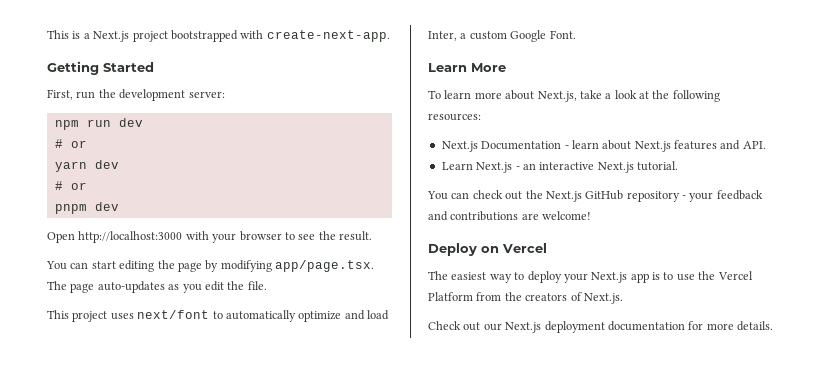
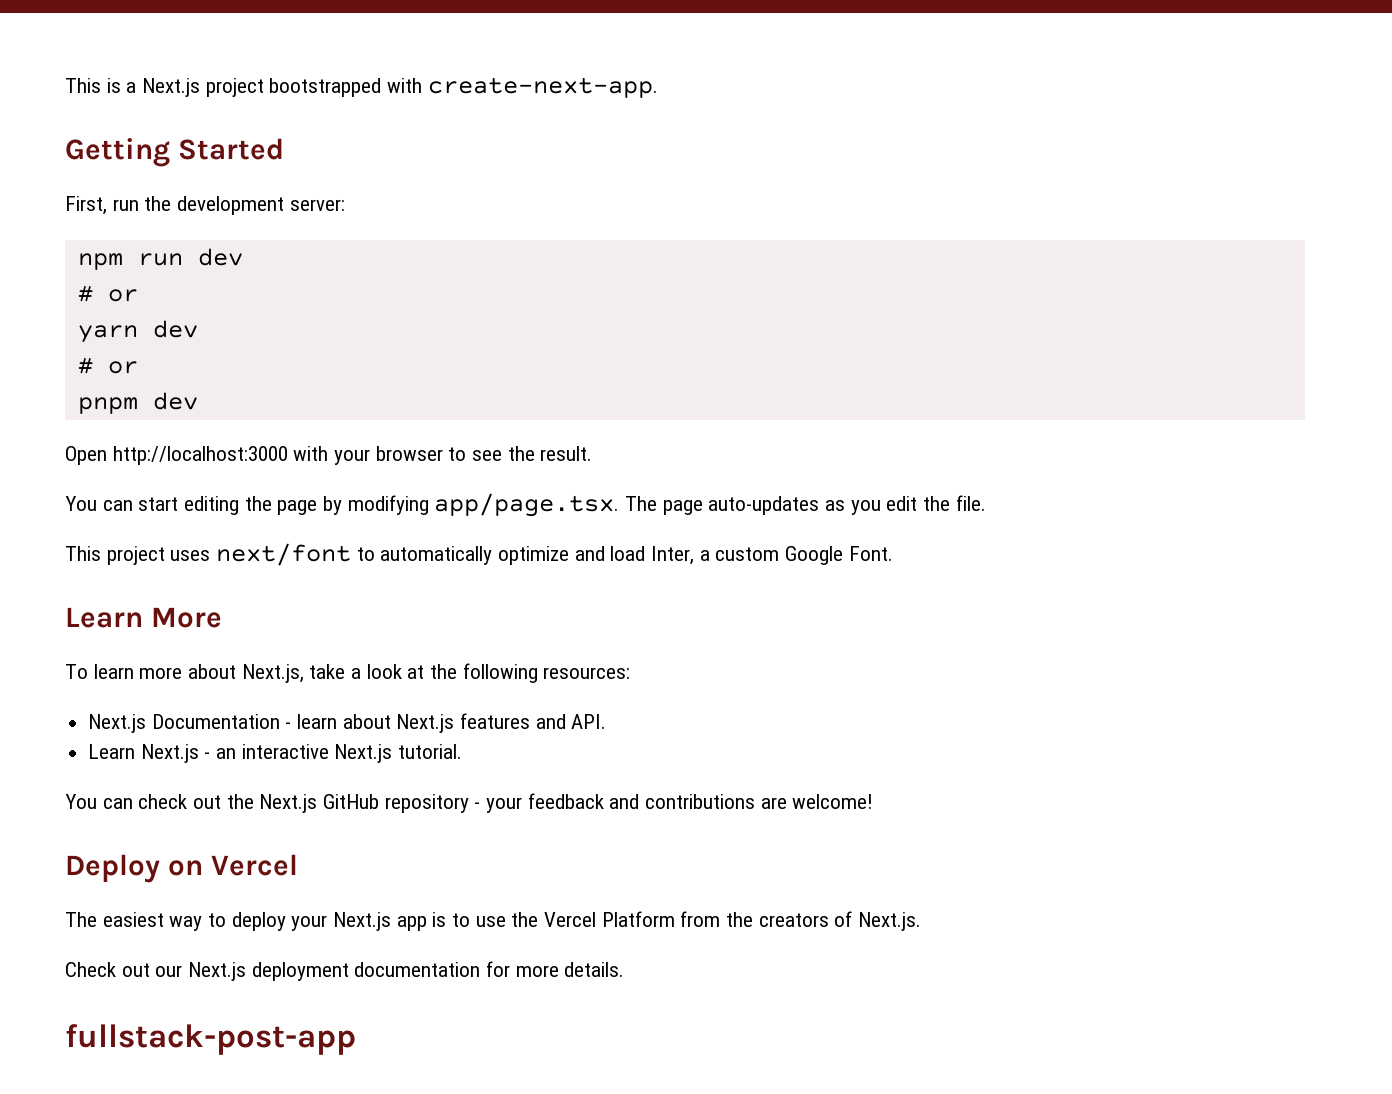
+ fullstack-post-app

